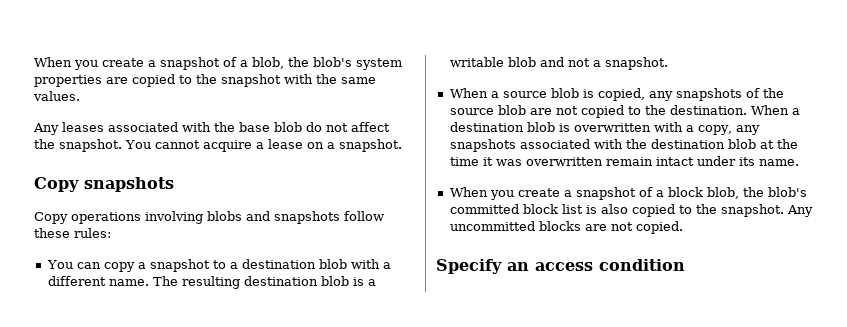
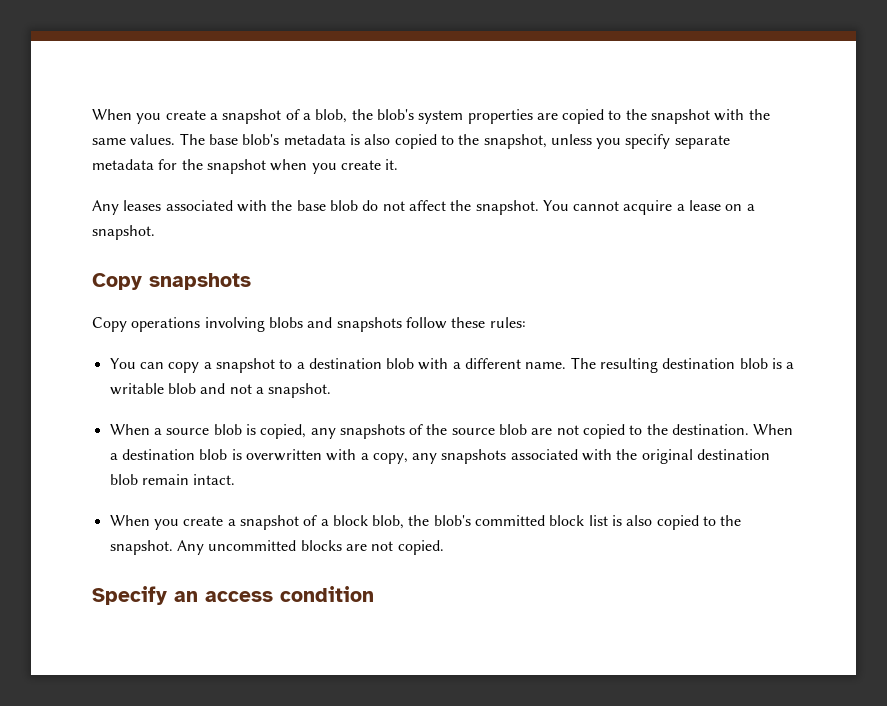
+ The base blob's metadata is also copied to the snapshot, unless you specify separate metadata for the snapshot when you create it.
- When a destination blob is overwritten with a copy, any snapshots associated with the destination blob at the time it was overwritten remain intact under its name.
+ When a destination blob is overwritten with a copy, any snapshots associated with the original destination blob remain intact.

